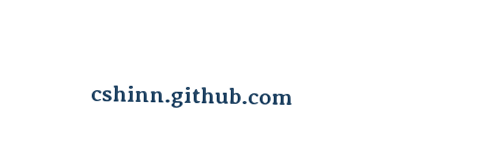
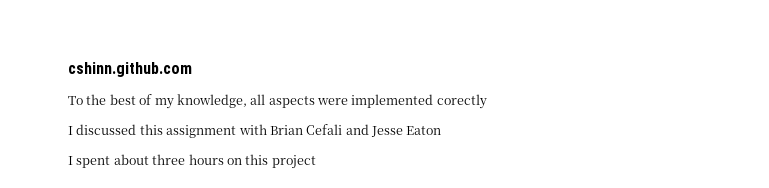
+ To the best of my knowledge, all aspects were implemented corectly
+ I discussed this assignment with Brian Cefali and Jesse Eaton
+ I spent about three hours on this project

